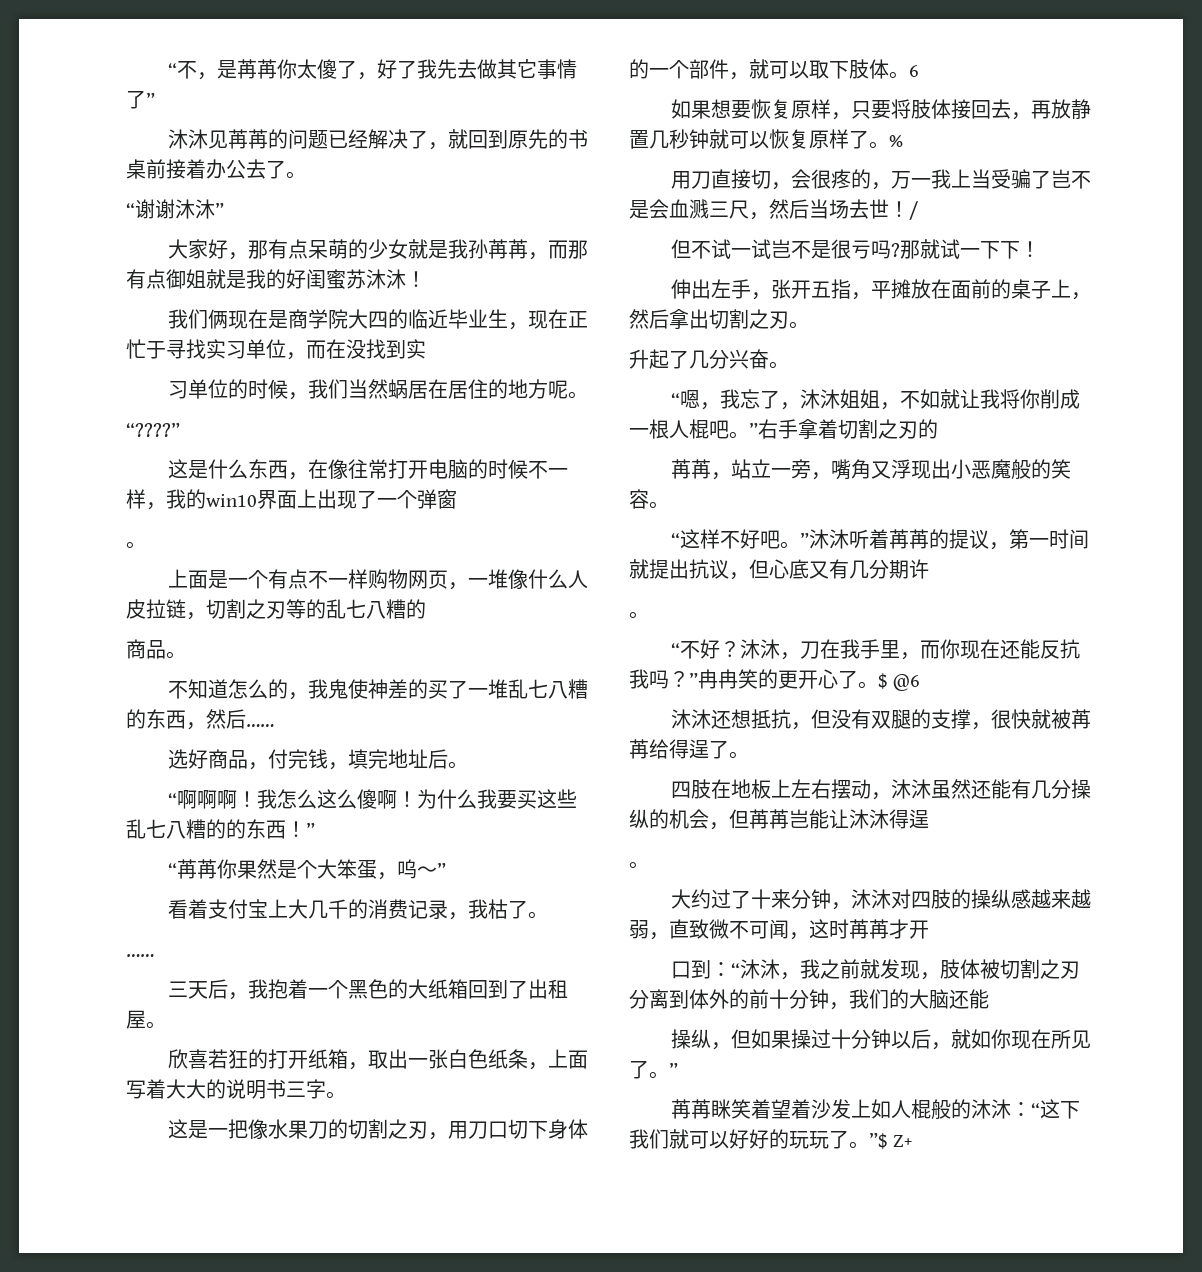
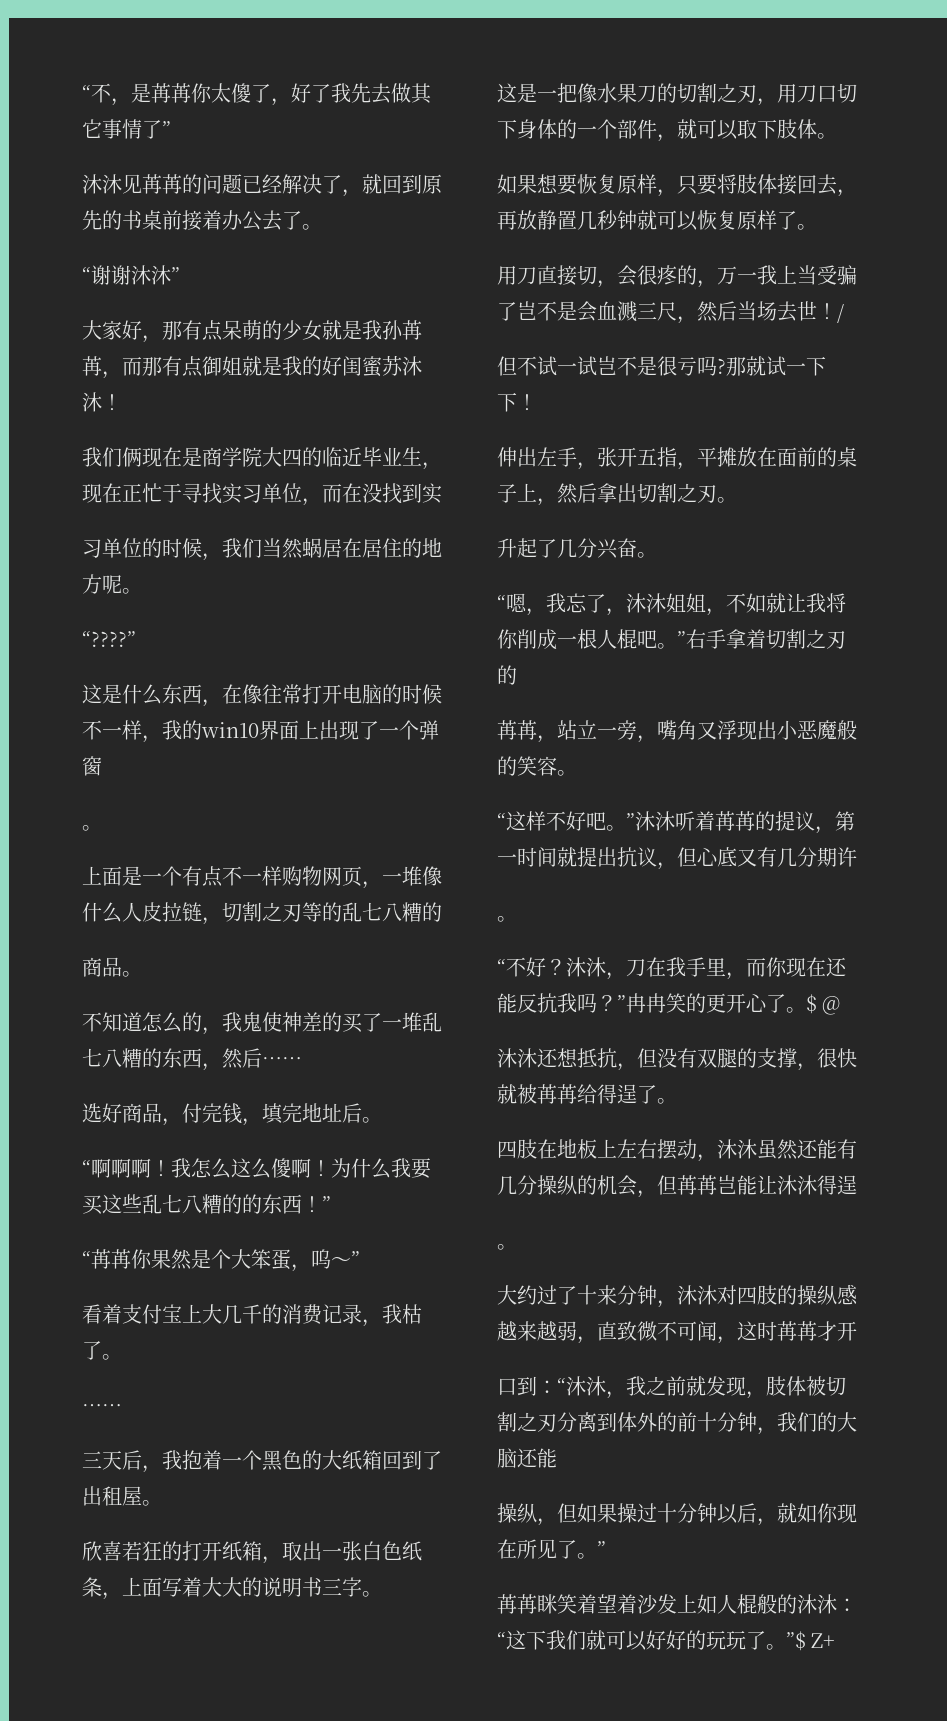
- 6
- %
- $ @6
+ $ @

